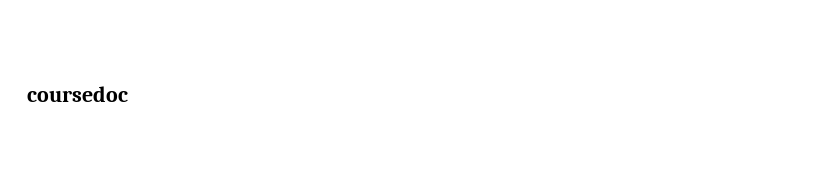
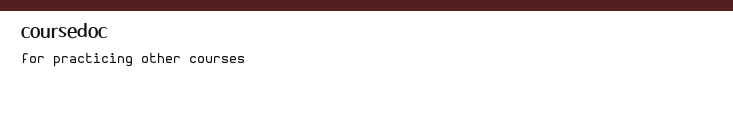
+ for practicing other courses

